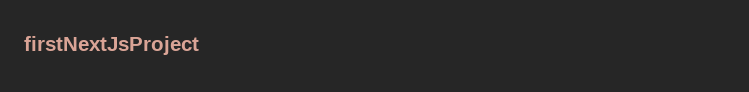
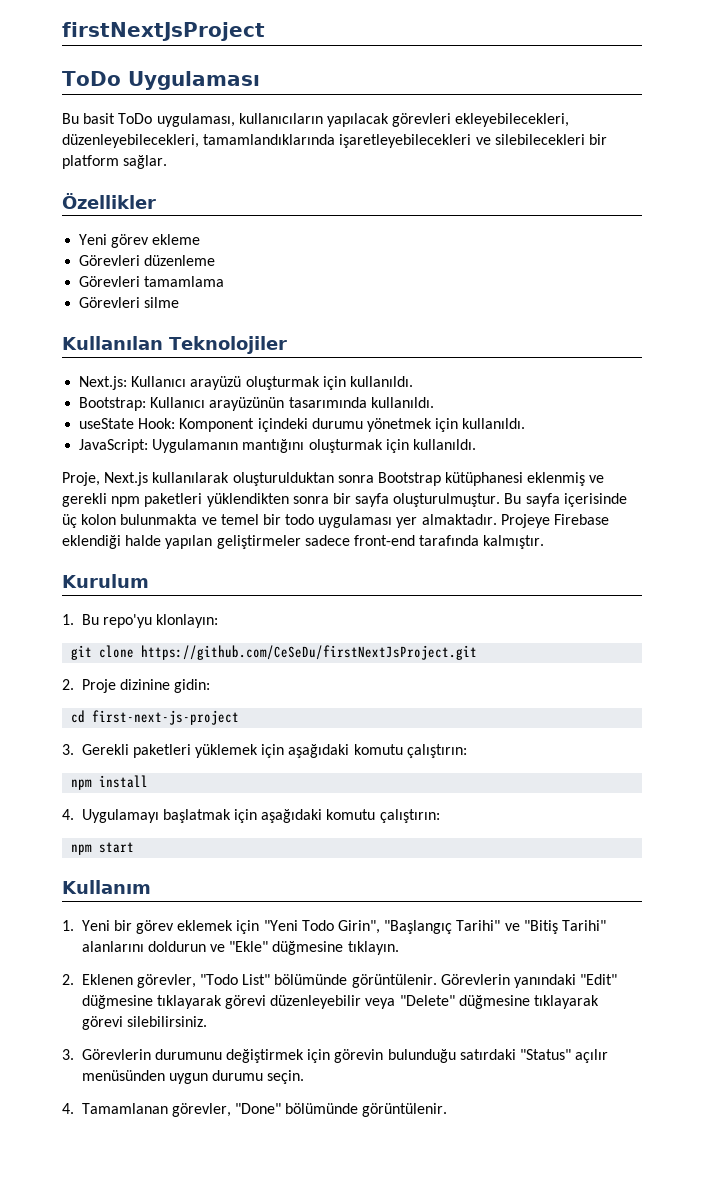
+ ToDo Uygulaması
+ Bu basit ToDo uygulaması, kullanıcıların yapılacak görevleri ekleyebilecekleri, düzenleyebilecekleri, tamamlandıklarında işaretleyebilecekleri ve silebilecekleri bir platform sağlar.
+ Özellikler
+ Yeni görev ekleme
+ Görevleri düzenleme
+ Görevleri tamamlama
+ Görevleri silme
+ Kullanılan Teknolojiler
+ Next.js: Kullanıcı arayüzü oluşturmak için kullanıldı.
+ Bootstrap: Kullanıcı arayüzünün tasarımında kullanıldı.
+ useState Hook: Komponent içindeki durumu yönetmek için kullanıldı.
+ JavaScript: Uygulamanın mantığını oluşturmak için kullanıldı.
+ Proje, Next.js kullanılarak oluşturulduktan sonra Bootstrap kütüphanesi eklenmiş ve gerekli npm paketleri yüklendikten sonra bir sayfa oluşturulmuştur. Bu sayfa içerisinde üç kolon bulunmakta ve temel bir todo uygulaması yer almaktadır. Projeye Firebase eklendiği halde yapılan geliştirmeler sadece front-end tarafında kalmıştır.
+ Kurulum
+ 1. Bu repo'yu klonlayın:
+ git clone https://github.com/CeSeDu/firstNextJsProject.git
+ 2. Proje dizinine gidin:
+ cd first-next-js-project
+ 3. Gerekli paketleri yüklemek için aşağıdaki komutu çalıştırın:
+ npm install
+ 4. Uygulamayı başlatmak için aşağıdaki komutu çalıştırın:
+ npm start
+ Kullanım
+ 1. Yeni bir görev eklemek için "Yeni Todo Girin", "Başlangıç Tarihi" ve "Bitiş Tarihi" alanlarını doldurun ve "Ekle" düğmesine tıklayın.
+ 2. Eklenen görevler, "Todo List" bölümünde görüntülenir. Görevlerin yanındaki "Edit" düğmesine tıklayarak görevi düzenleyebilir veya "Delete" düğmesine tıklayarak görevi silebilirsiniz.
+ 3. Görevlerin durumunu değiştirmek için görevin bulunduğu satırdaki "Status" açılır menüsünden uygun durumu seçin.
+ 4. Tamamlanan görevler, "Done" bölümünde görüntülenir.

